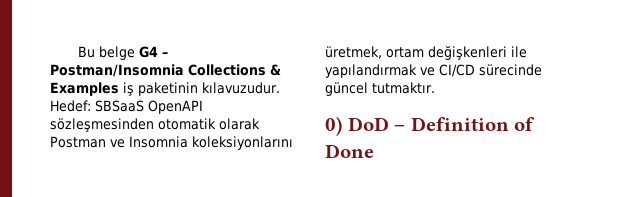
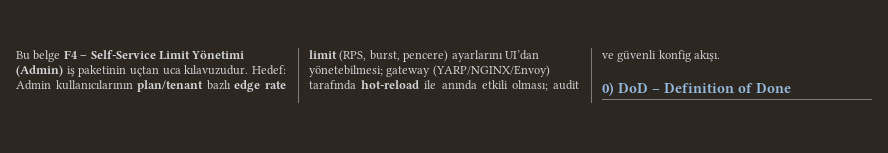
- Bu belge G4 – Postman/Insomnia Collections & Examples iş paketinin kılavuzudur. Hedef: SBSaaS OpenAPI sözleşmesinden otomatik olarak Postman ve Insomnia koleksiyonlarını üretmek, ortam değişkenleri ile yapılandırmak ve CI/CD sürecinde güncel tutmaktır.
+ Bu belge F4 – Self‑Service Limit Yönetimi (Admin) iş paketinin uçtan uca kılavuzudur. Hedef: Admin kullanıcılarının plan/tenant bazlı edge rate limit (RPS, burst, pencere) ayarlarını UI’dan yönetebilmesi; gateway (YARP/NGINX/Envoy) tarafında hot‑reload ile anında etkili olması; audit ve güvenli konfig akışı.

